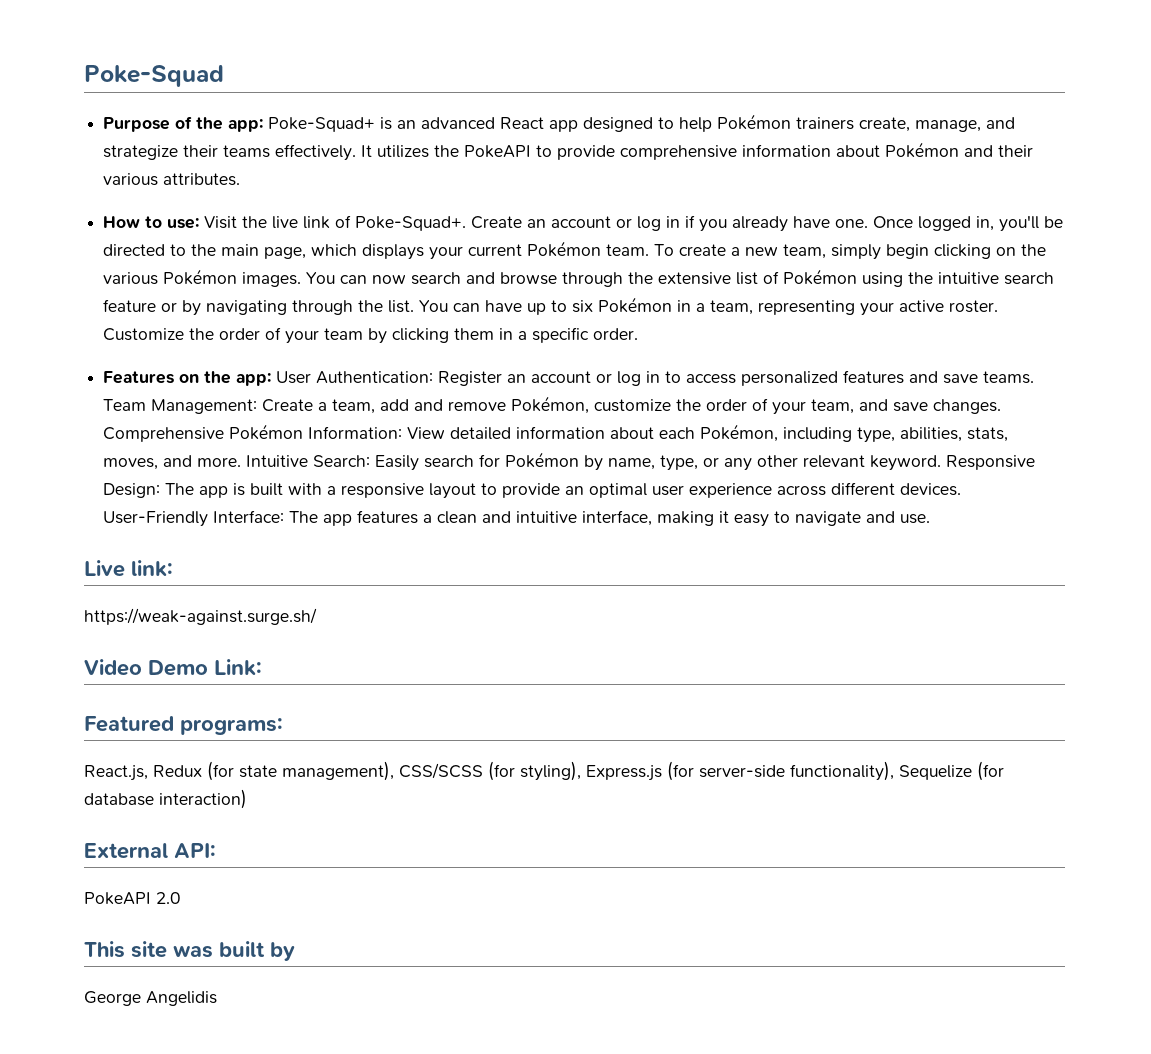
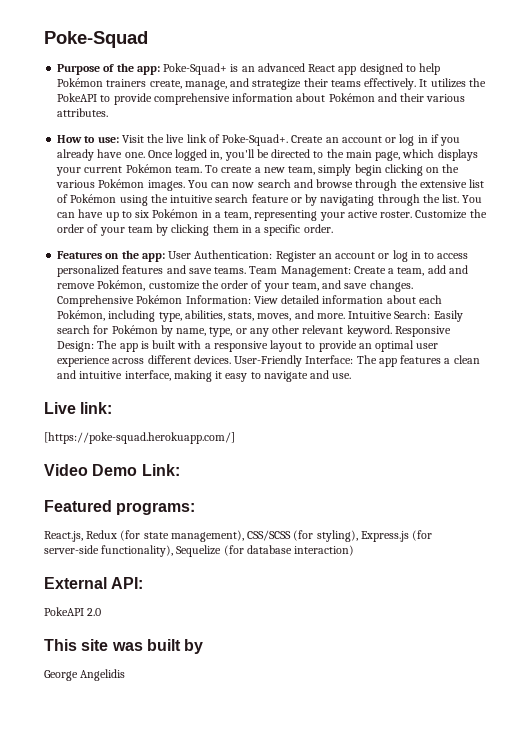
- https://weak-against.surge.sh/
+ [https://poke-squad.herokuapp.com/]

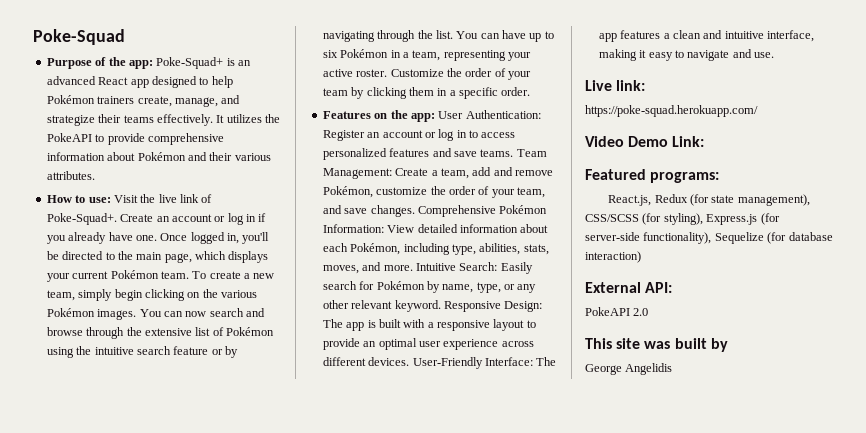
- [https://poke-squad.herokuapp.com/]
+ https://poke-squad.herokuapp.com/

